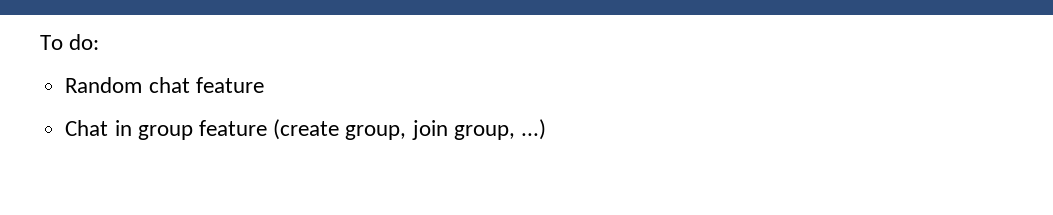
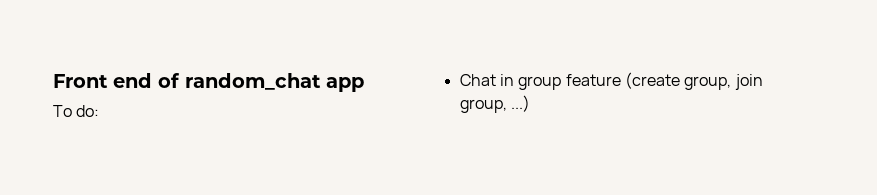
+ Front end of random_chat app
- Random chat feature

